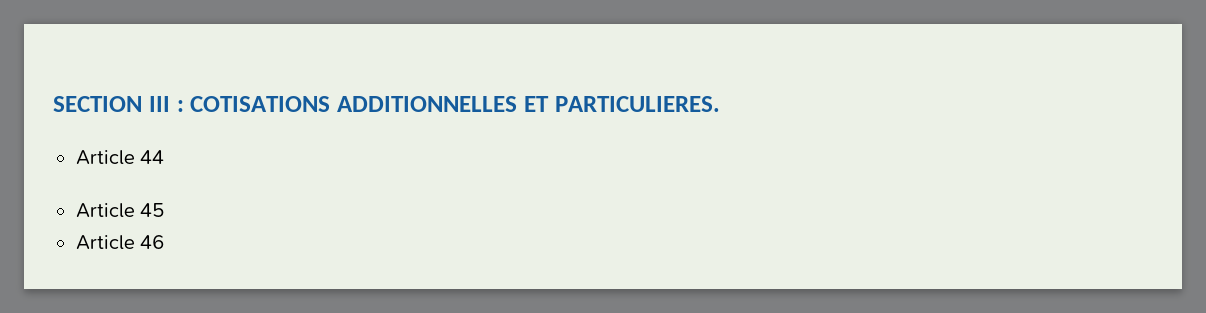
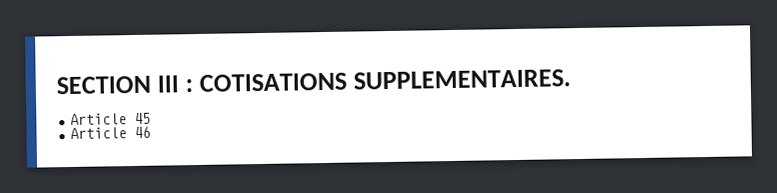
- SECTION III : COTISATIONS ADDITIONNELLES ET PARTICULIERES.
- Article 44
+ SECTION III : COTISATIONS SUPPLEMENTAIRES.

